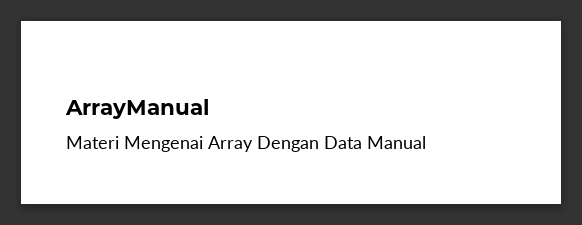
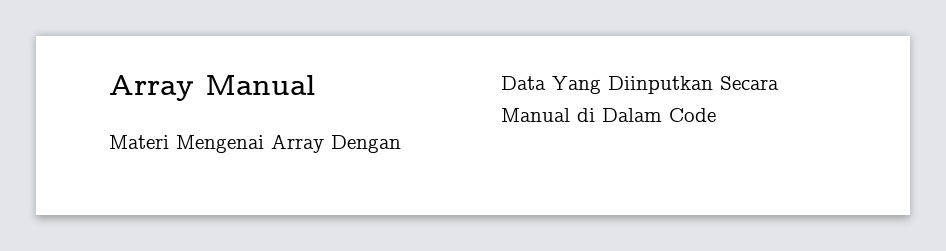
- ArrayManual
+ Array Manual
- Materi Mengenai Array Dengan Data Manual
+ Materi Mengenai Array Dengan Data Yang Diinputkan Secara Manual di Dalam Code

